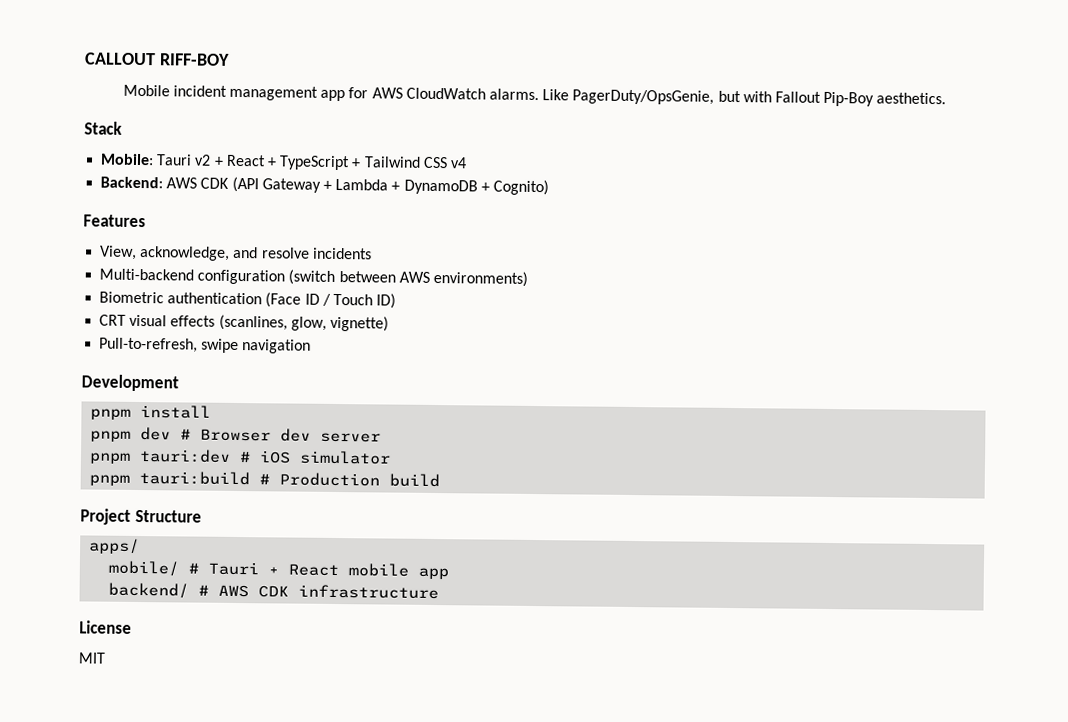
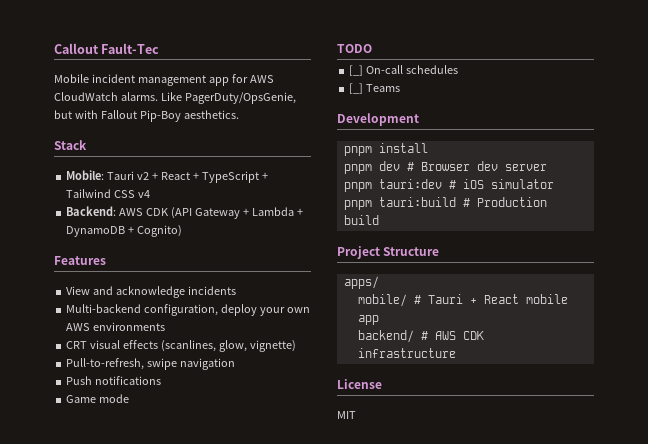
- CALLOUT RIFF-BOY
+ Callout Fault-Tec
- View, acknowledge, and resolve incidents
- Multi-backend configuration (switch between AWS environments)
- Biometric authentication (Face ID / Touch ID)
+ View and acknowledge incidents
+ Multi-backend configuration, deploy your own AWS environments
+ Push notifications
+ Game mode
+ TODO
+ [_] On-call schedules
+ [_] Teams

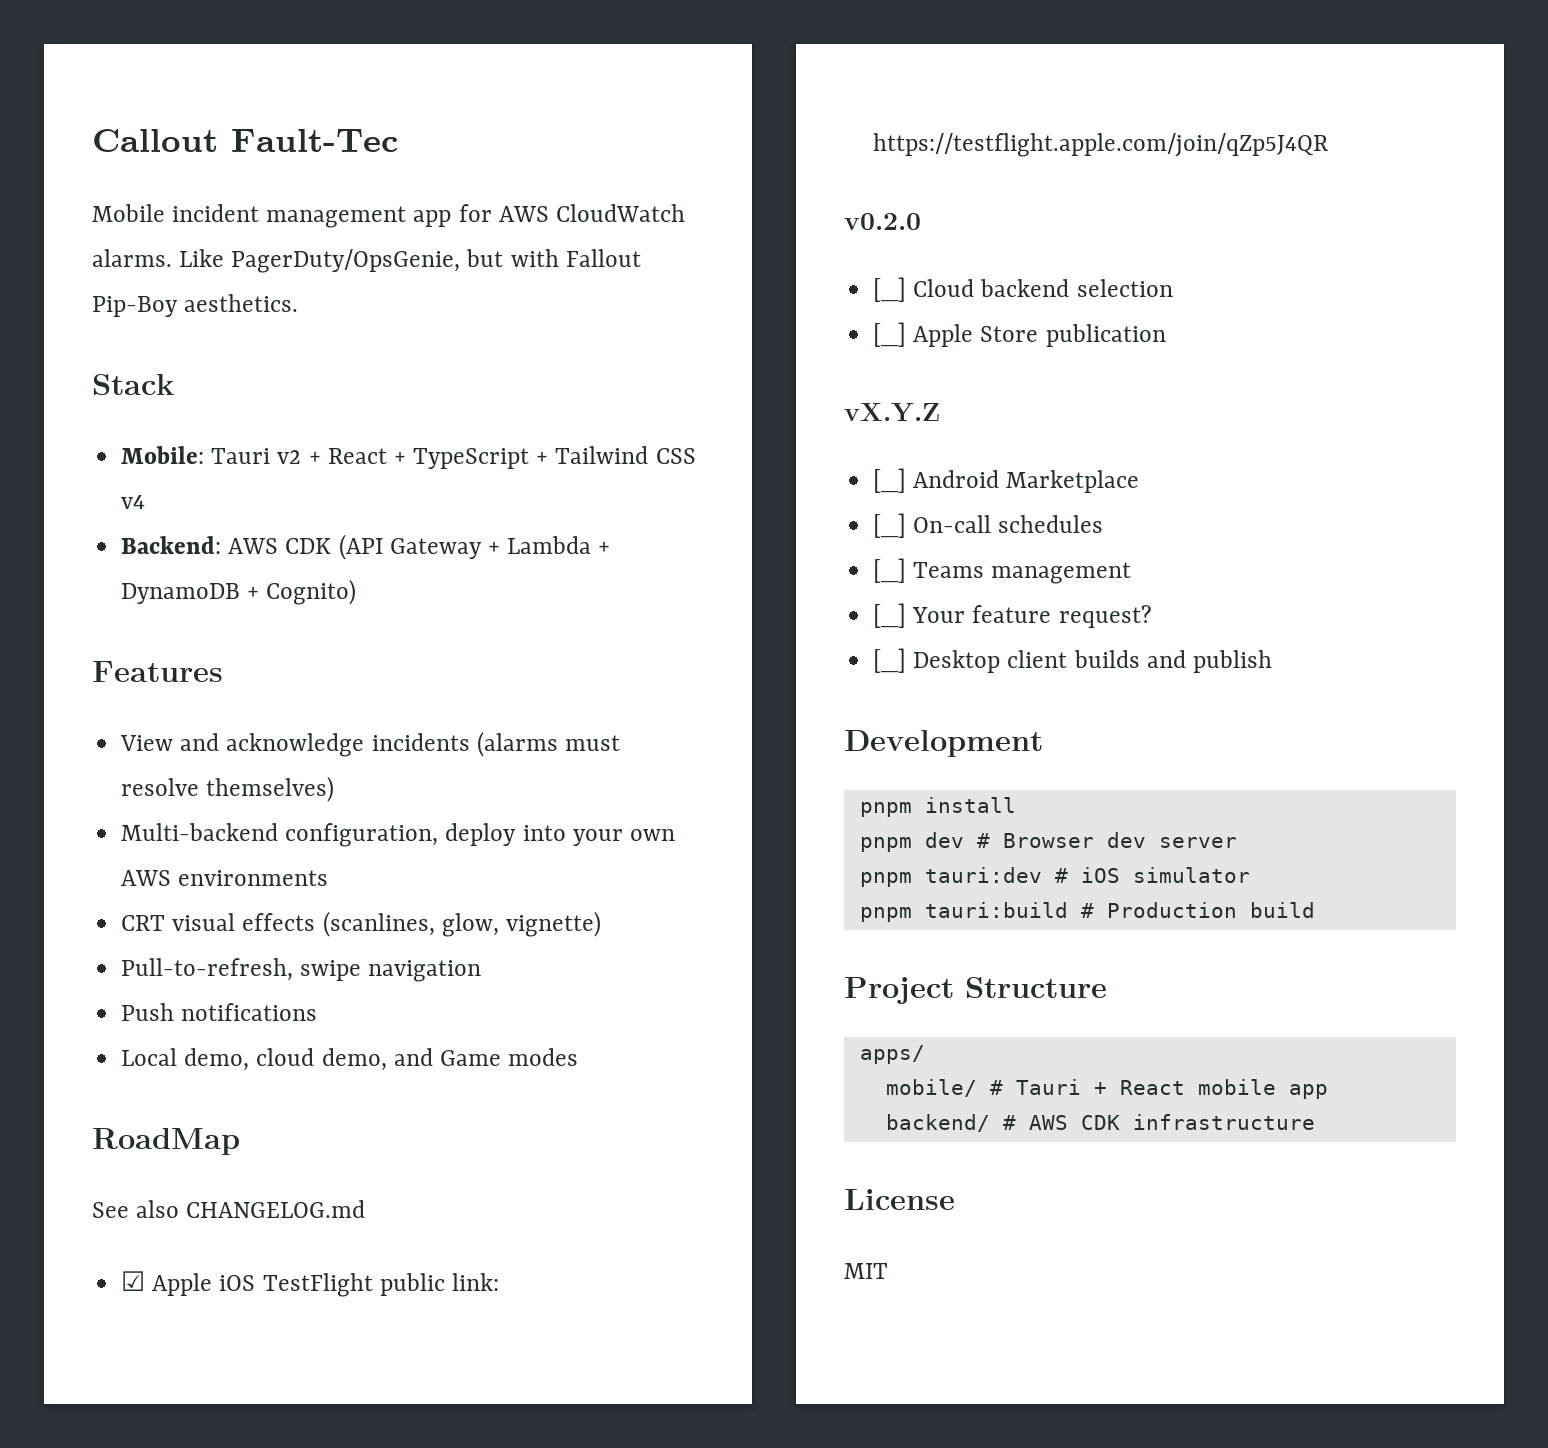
- View and acknowledge incidents
+ View and acknowledge incidents (alarms must resolve themselves)
- Multi-backend configuration, deploy your own AWS environments
+ Multi-backend configuration, deploy into your own AWS environments
- Game mode
- TODO
+ Local demo, cloud demo, and Game modes
+ RoadMap
+ See also CHANGELOG.md
+ ☑ Apple iOS TestFlight public link: https://testflight.apple.com/join/qZp5J4QR
+ v0.2.0
+ [_] Cloud backend selection
+ [_] Apple Store publication
+ vX.Y.Z
+ [_] Android Marketplace
- [_] Teams
+ [_] Teams management
+ [_] Your feature request?
+ [_] Desktop client builds and publish

